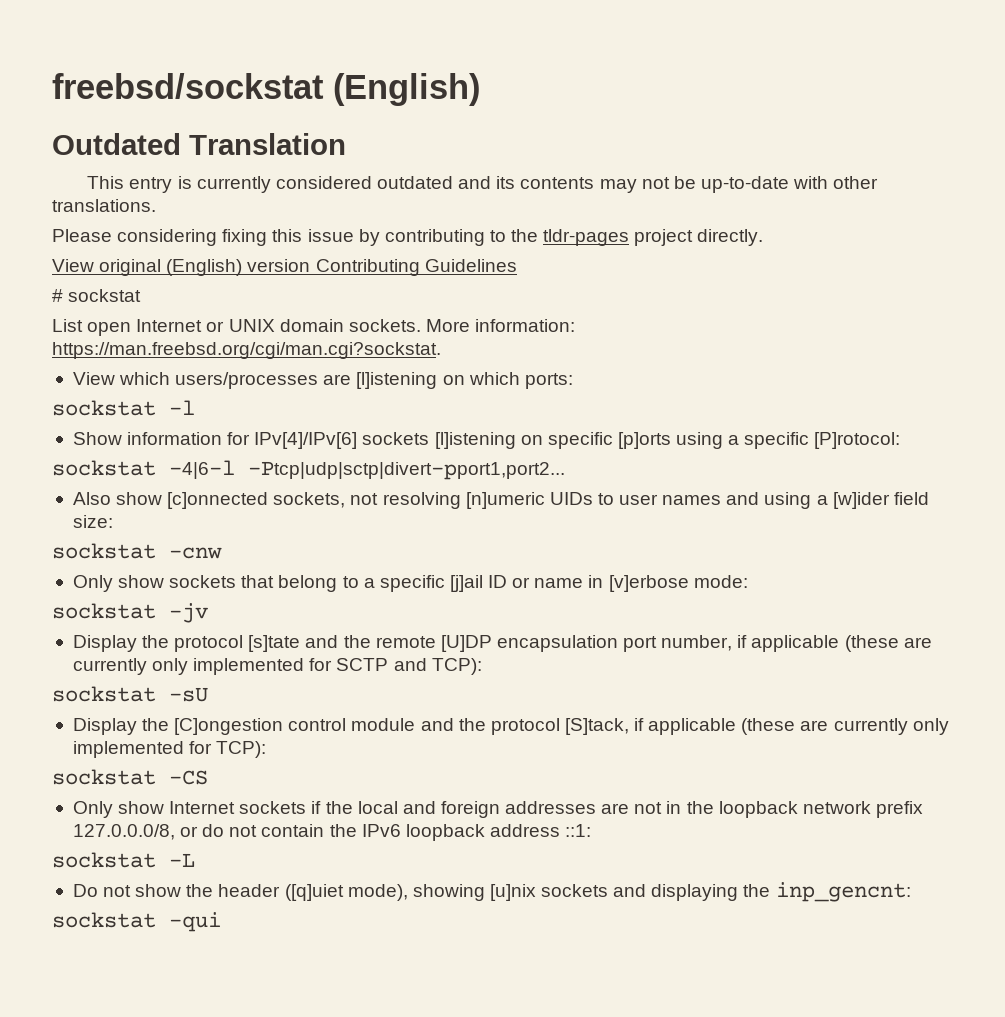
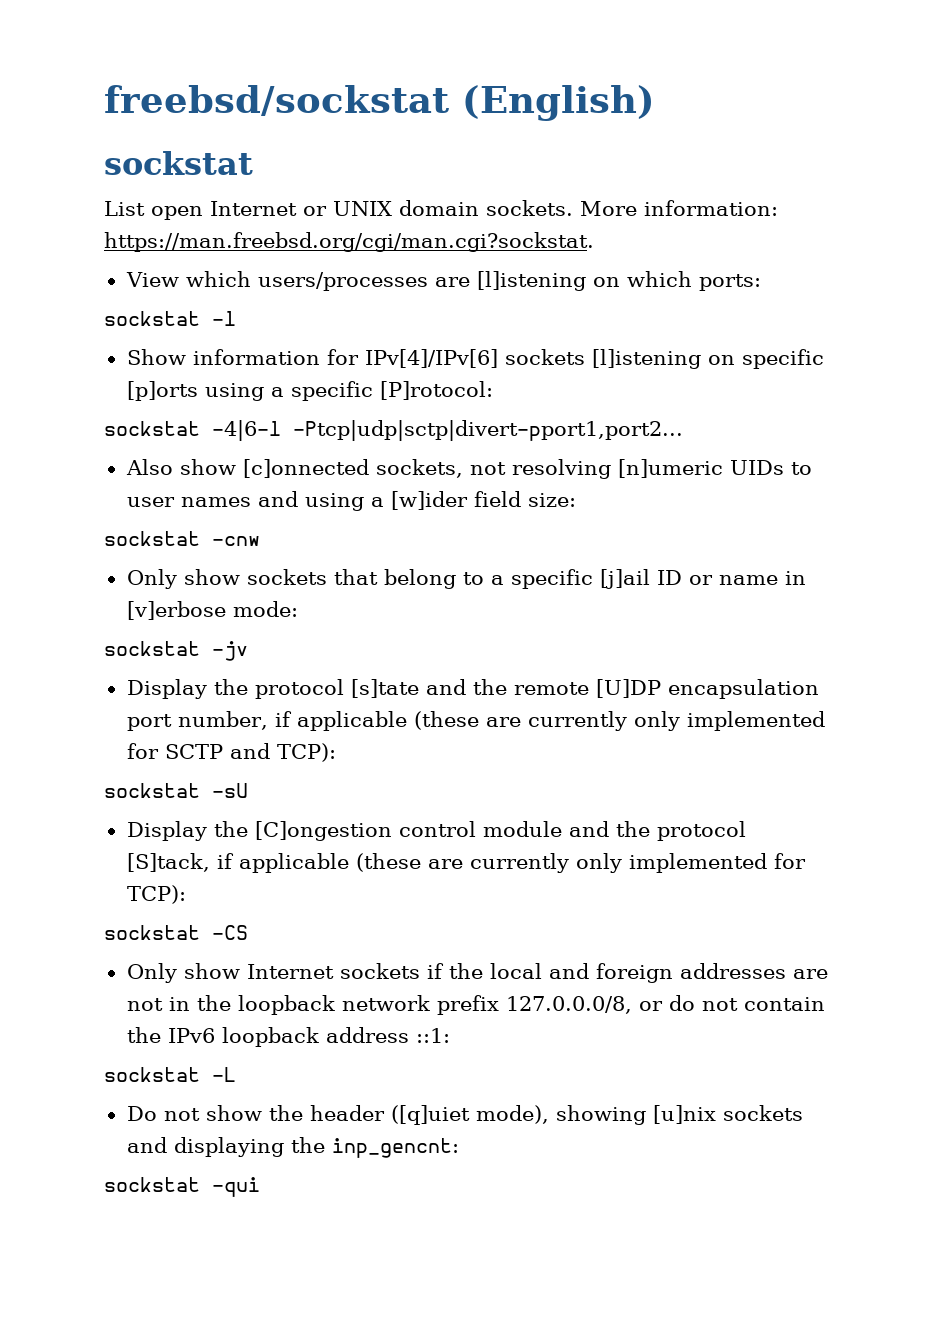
  freebsd/sockstat (English)
- Outdated Translation
- This entry is currently considered outdated and its contents may not be up-to-date with other translations.
- Please considering fixing this issue by contributing to the tldr-pages project directly.
- View original (English) version Contributing Guidelines
- # sockstat
+ sockstat

